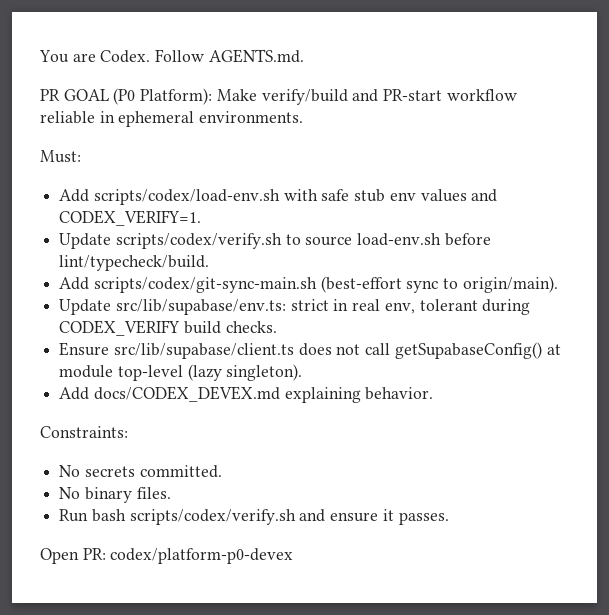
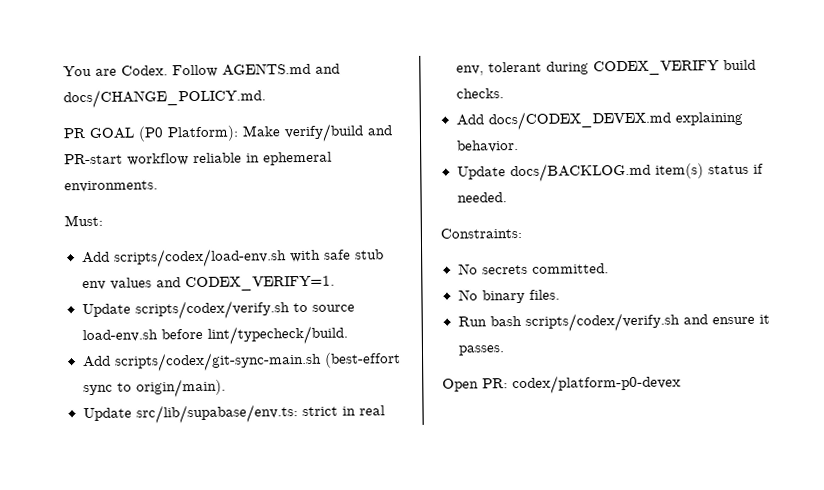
- Follow AGENTS.md.
+ Follow AGENTS.md and docs/CHANGE_POLICY.md.
- Ensure src/lib/supabase/client.ts does not call getSupabaseConfig() at module top-level (lazy singleton).
  Add docs/CODEX_DEVEX.md explaining behavior.
+ Update docs/BACKLOG.md item(s) status if needed.

